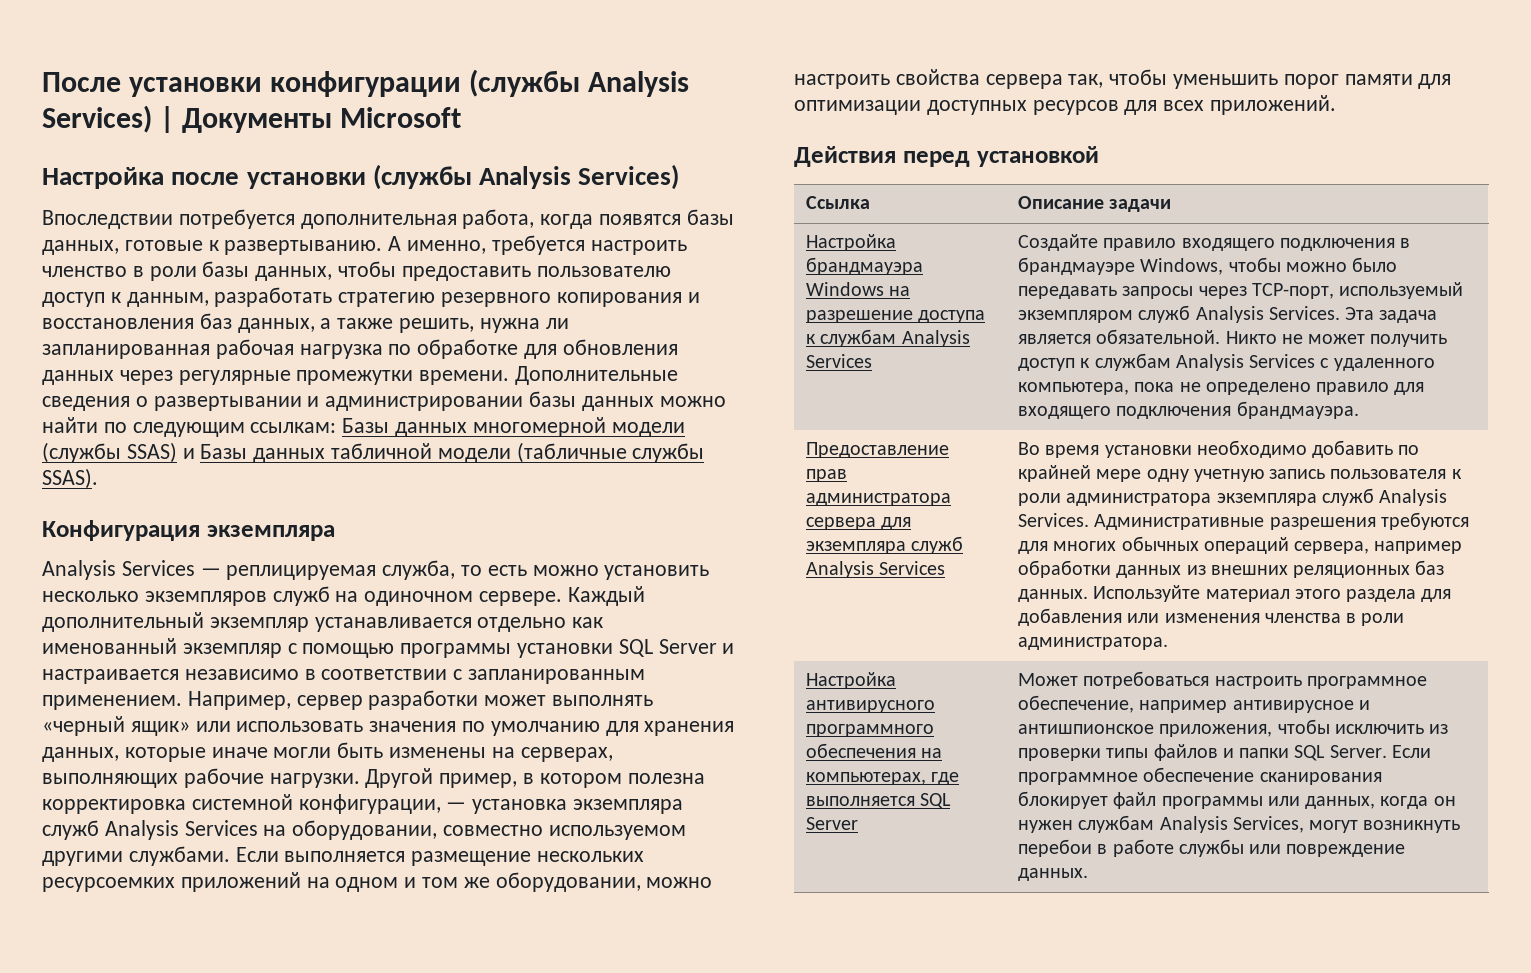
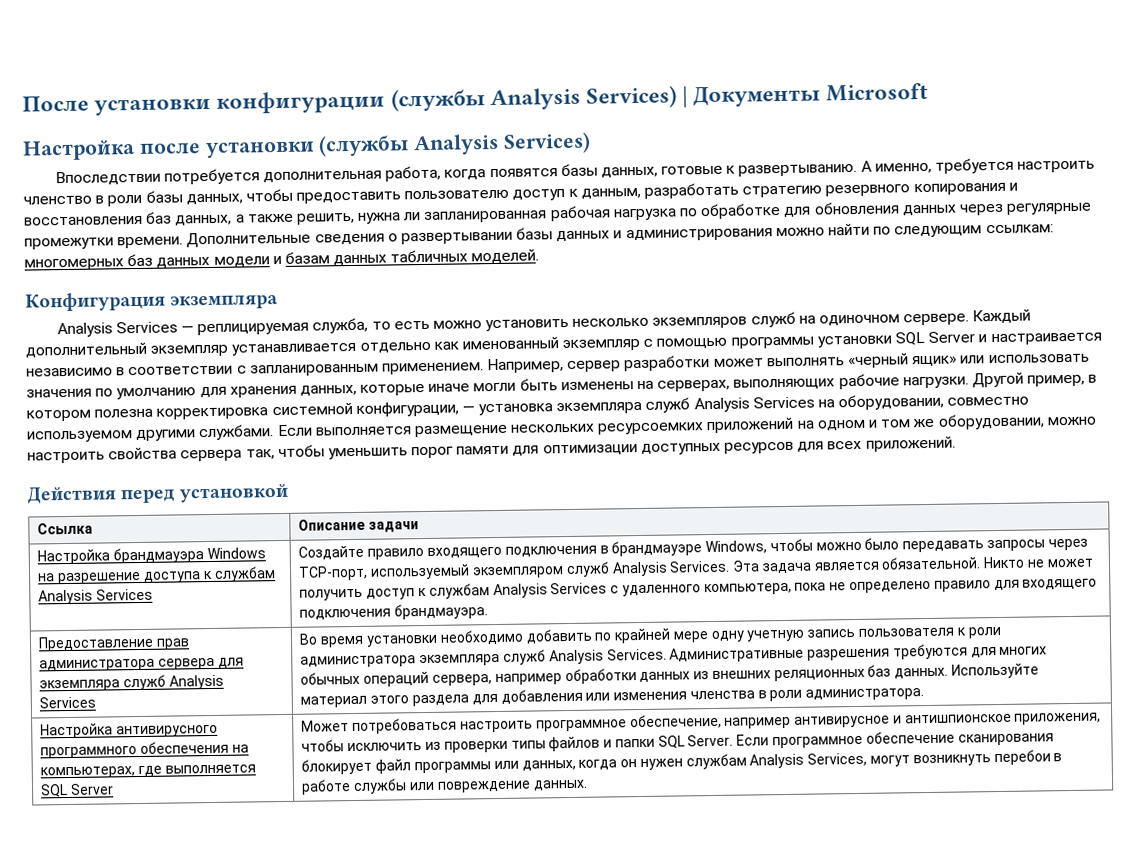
- Дополнительные сведения о развертывании и администрировании базы данных можно найти по следующим ссылкам: Базы данных многомерной модели (службы SSAS) и Базы данных табличной модели (табличные службы SSAS).
+ Дополнительные сведения о развертывании базы данных и администрирования можно найти по следующим ссылкам: многомерных баз данных модели и базам данных табличных моделей.

